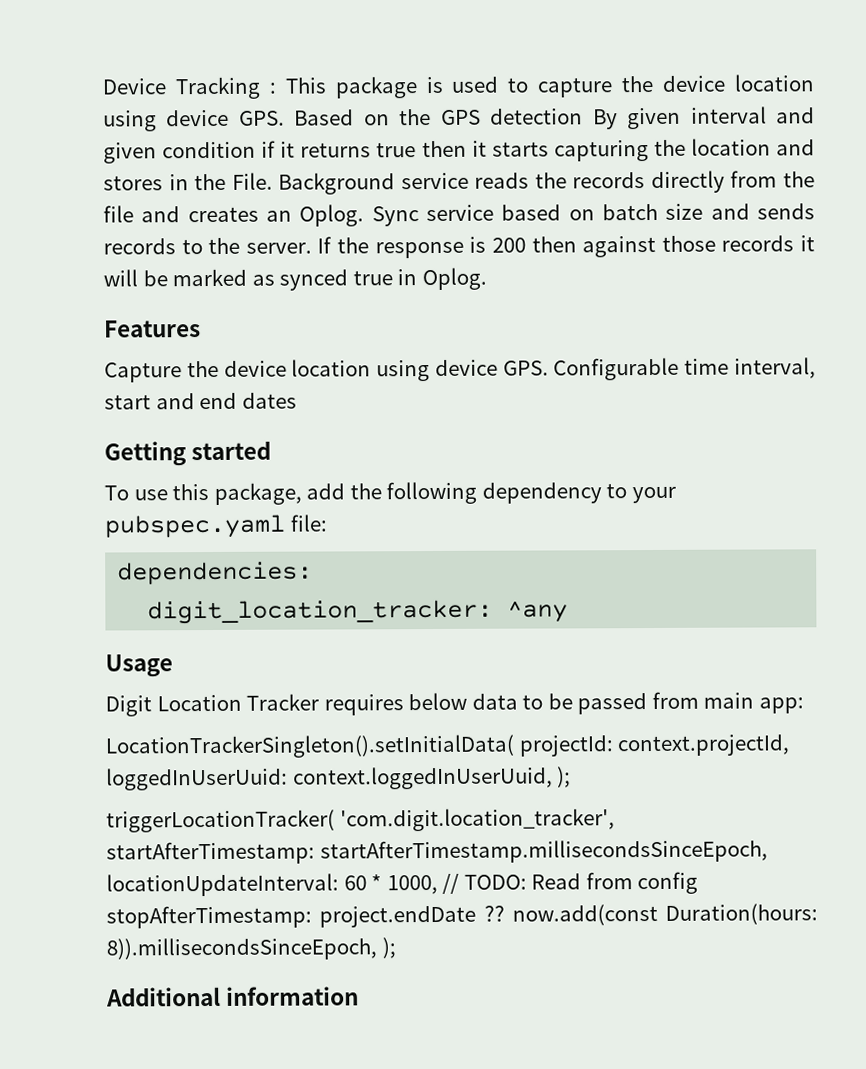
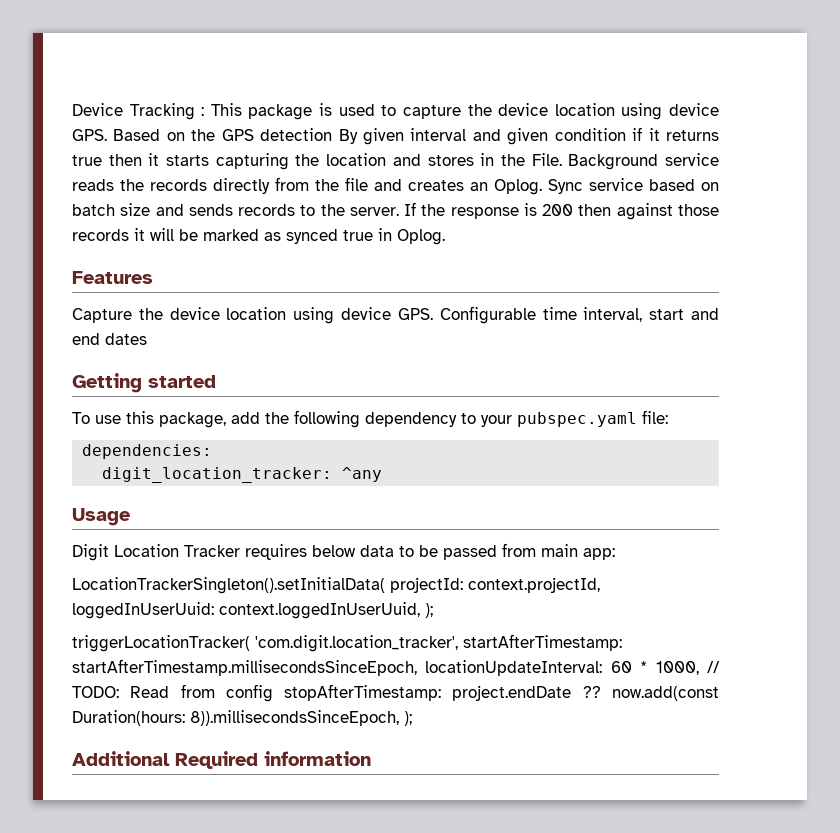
- Additional information
+ Additional Required information

